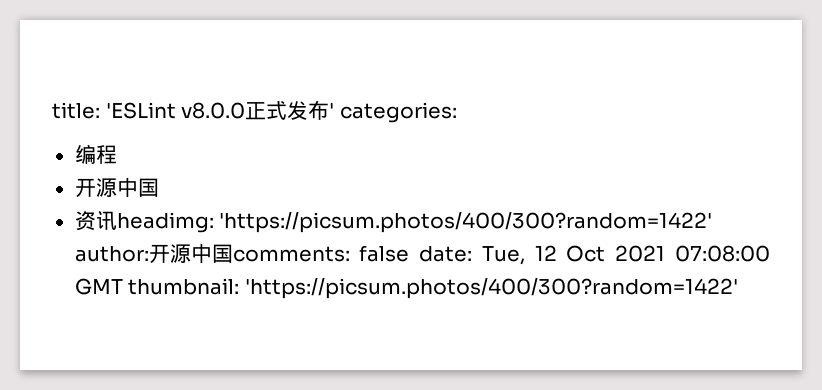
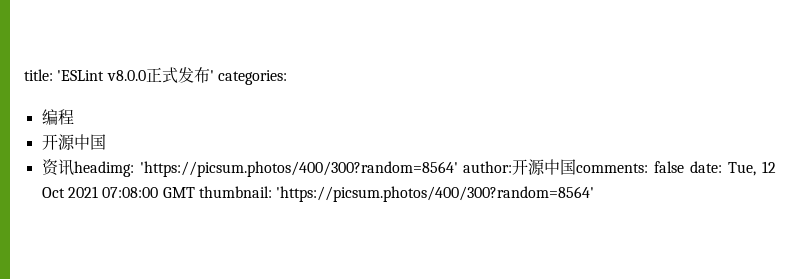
- 资讯headimg: 'https://picsum.photos/400/300?random=1422' author:开源中国comments: false date: Tue, 12 Oct 2021 07:08:00 GMT thumbnail: 'https://picsum.photos/400/300?random=1422'
+ 资讯headimg: 'https://picsum.photos/400/300?random=8564' author:开源中国comments: false date: Tue, 12 Oct 2021 07:08:00 GMT thumbnail: 'https://picsum.photos/400/300?random=8564'

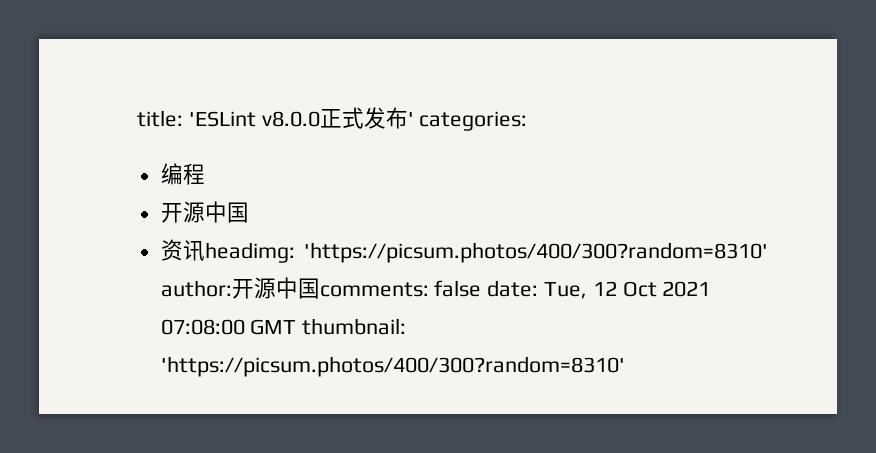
- 资讯headimg: 'https://picsum.photos/400/300?random=8564' author:开源中国comments: false date: Tue, 12 Oct 2021 07:08:00 GMT thumbnail: 'https://picsum.photos/400/300?random=8564'
+ 资讯headimg: 'https://picsum.photos/400/300?random=8310' author:开源中国comments: false date: Tue, 12 Oct 2021 07:08:00 GMT thumbnail: 'https://picsum.photos/400/300?random=8310'

